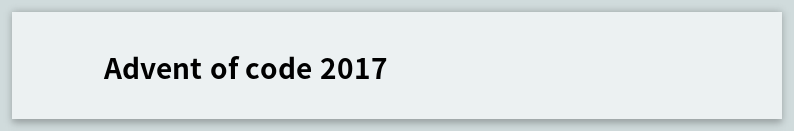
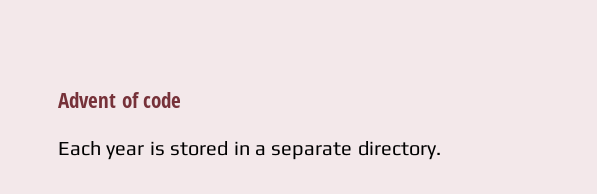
- Advent of code 2017
+ Advent of code
+ Each year is stored in a separate directory.

